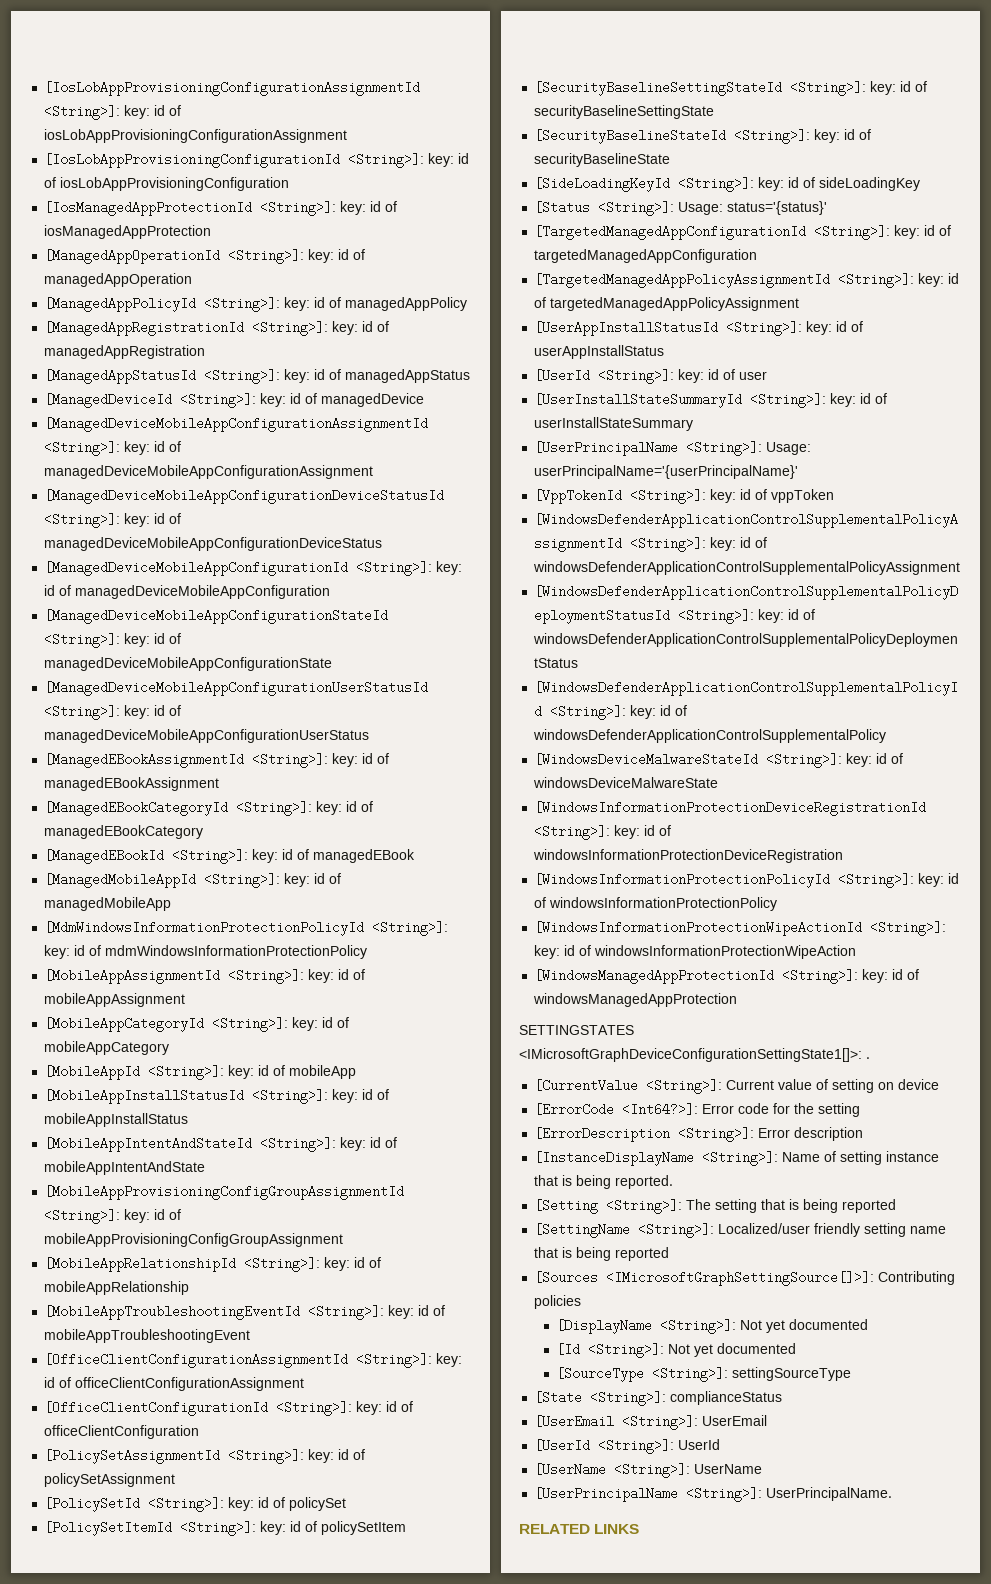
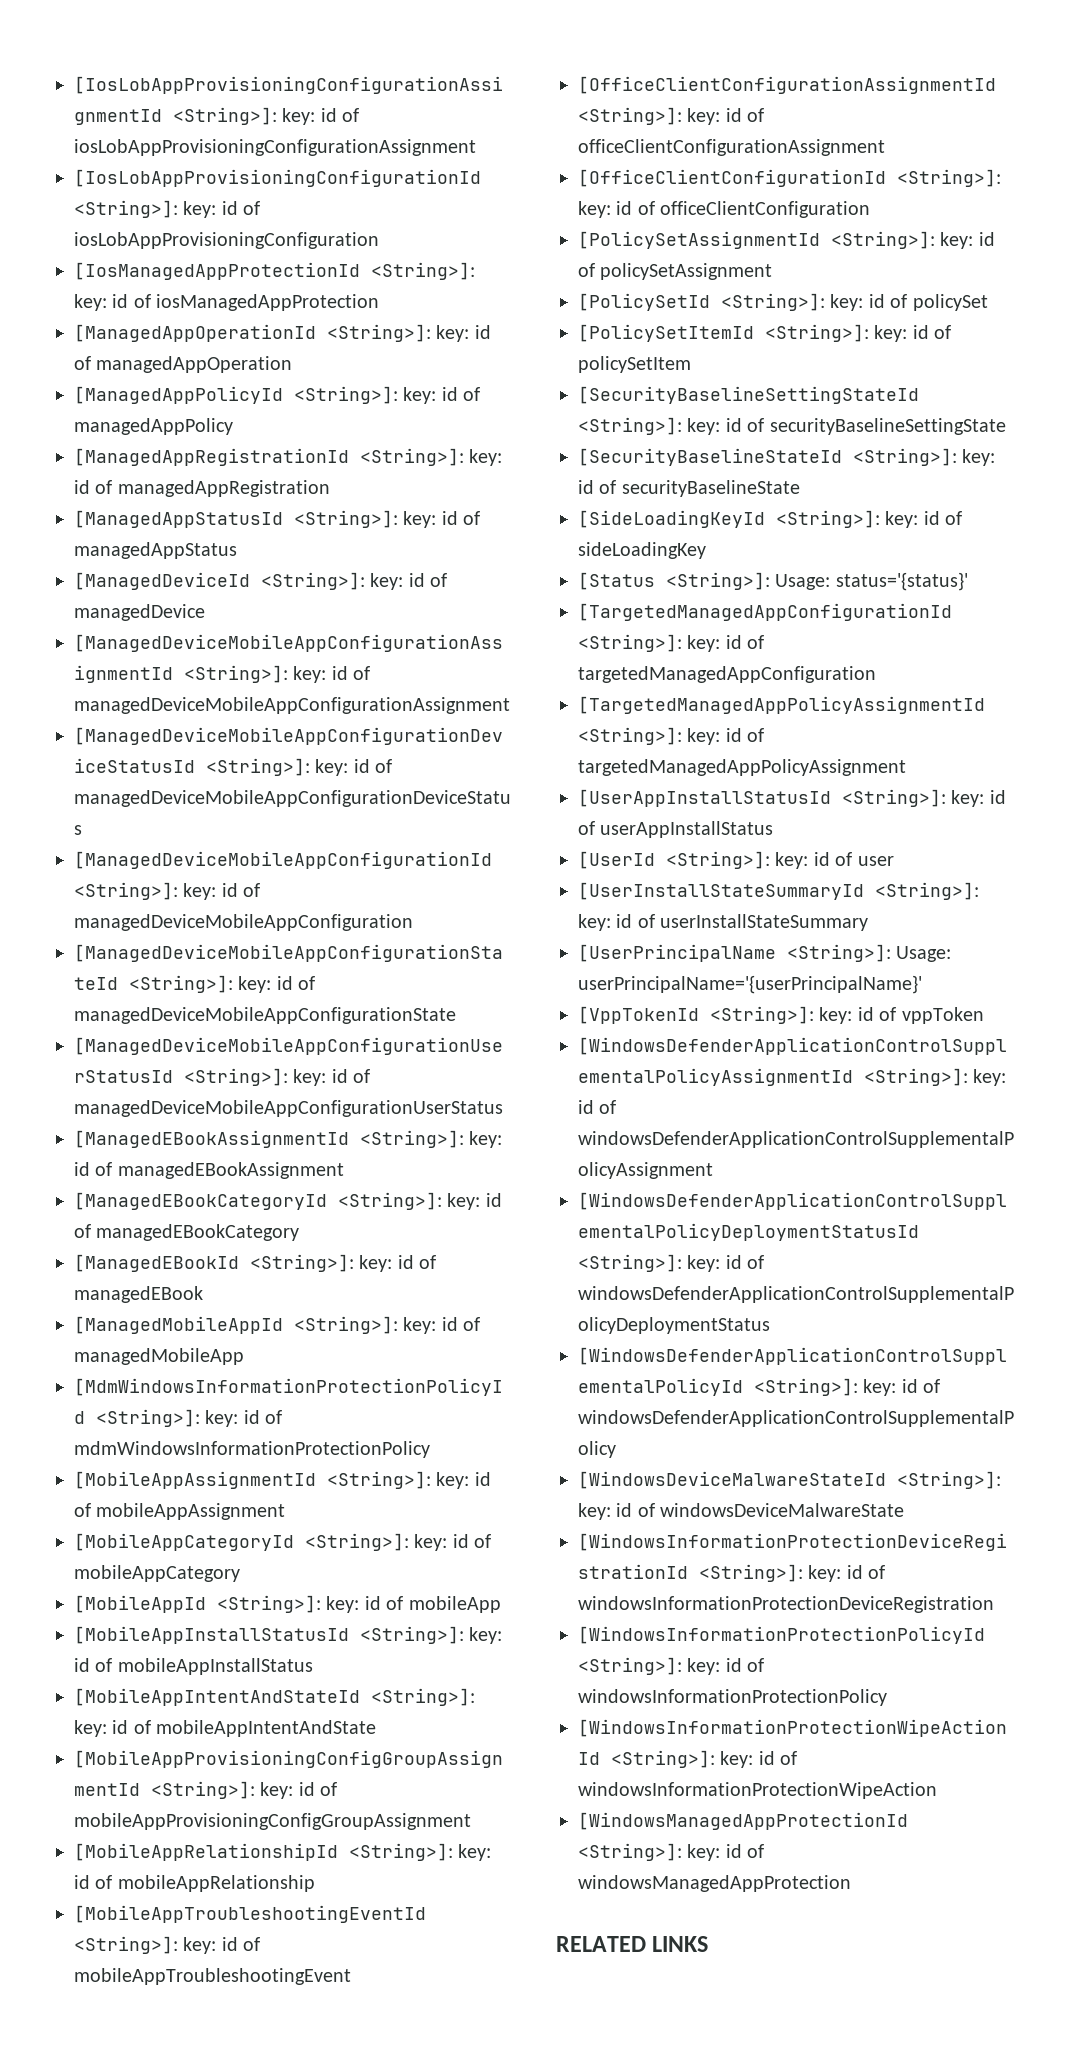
- SETTINGSTATES <IMicrosoftGraphDeviceConfigurationSettingState1[]>: .
- [CurrentValue <String>]: Current value of setting on device
- [ErrorCode <Int64?>]: Error code for the setting
- [ErrorDescription <String>]: Error description
- [InstanceDisplayName <String>]: Name of setting instance that is being reported.
- [Setting <String>]: The setting that is being reported
- [SettingName <String>]: Localized/user friendly setting name that is being reported
- [Sources <IMicrosoftGraphSettingSource[]>]: Contributing policies
- [DisplayName <String>]: Not yet documented
- [Id <String>]: Not yet documented
- [SourceType <String>]: settingSourceType
- [State <String>]: complianceStatus
- [UserEmail <String>]: UserEmail
- [UserId <String>]: UserId
- [UserName <String>]: UserName
- [UserPrincipalName <String>]: UserPrincipalName.

